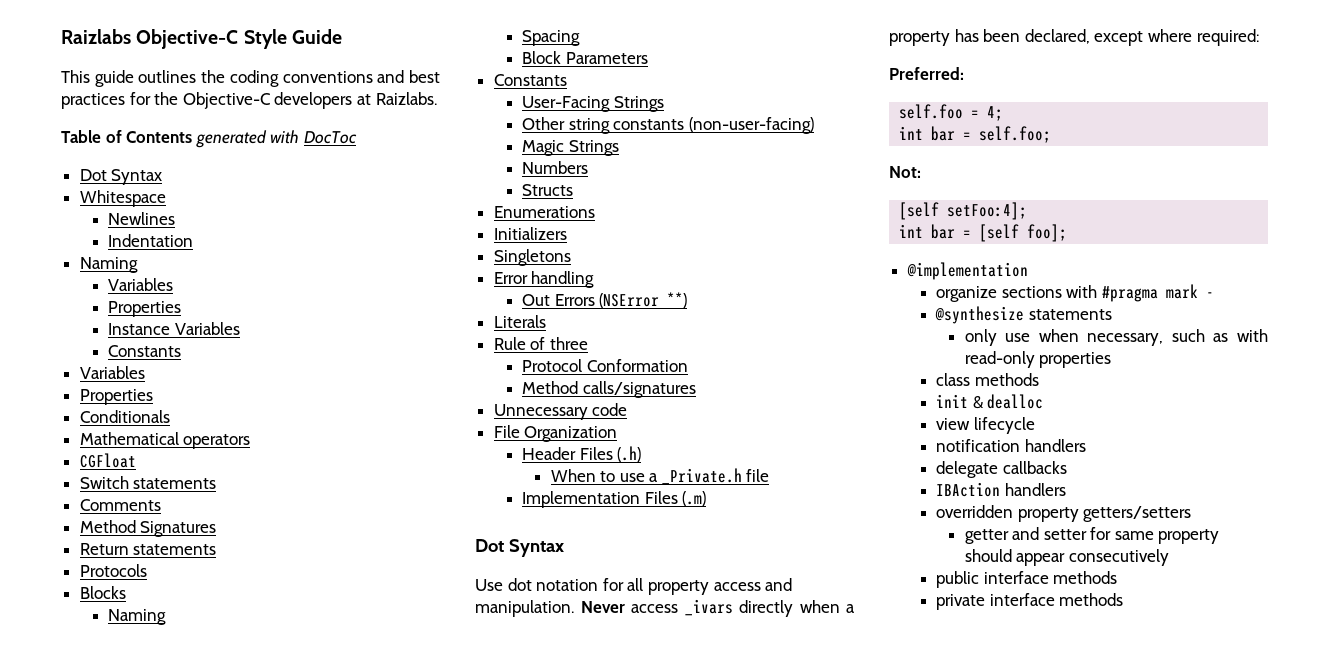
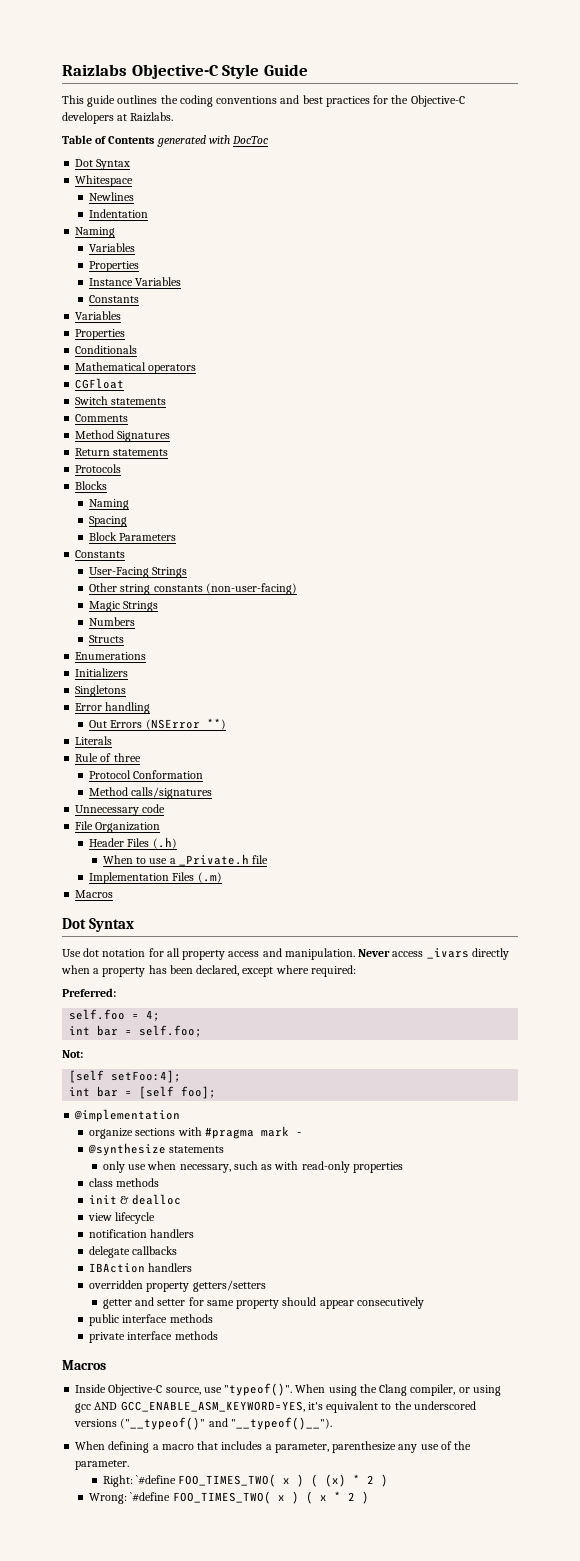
  Implementation Files (.m)
+ Macros
  private interface methods
+ Macros
+ Inside Objective-C source, use "typeof()". When using the Clang compiler, or using gcc AND GCC_ENABLE_ASM_KEYWORD=YES, it's equivalent to the underscored versions ("__typeof()" and "__typeof()__").
+ When defining a macro that includes a parameter, parenthesize any use of the parameter.
+ Right: `#define FOO_TIMES_TWO( x ) ( (x) * 2 )
+ Wrong: `#define FOO_TIMES_TWO( x ) ( x * 2 )

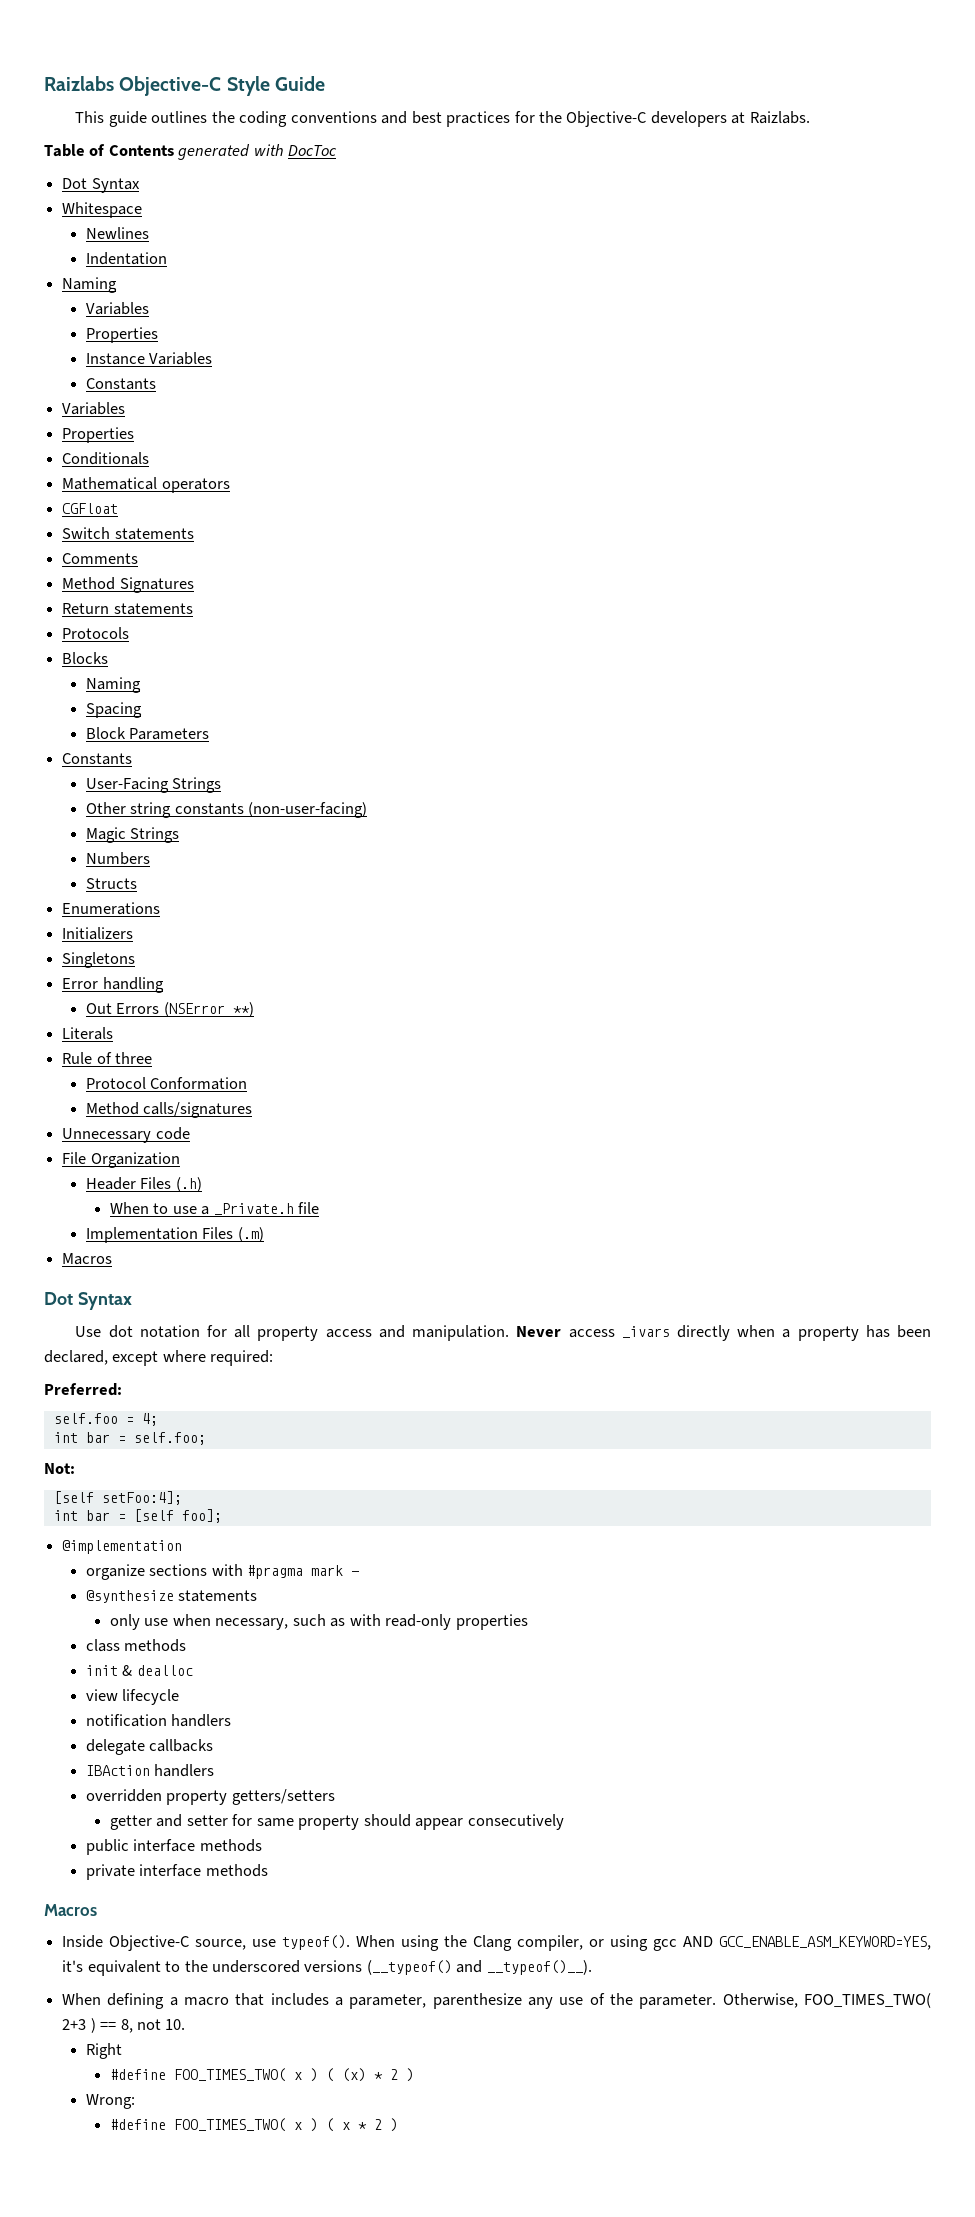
- Inside Objective-C source, use "typeof()".
+ Inside Objective-C source, use typeof().
- When using the Clang compiler, or using gcc AND GCC_ENABLE_ASM_KEYWORD=YES, it's equivalent to the underscored versions ("__typeof()" and "__typeof()__").
+ When using the Clang compiler, or using gcc AND GCC_ENABLE_ASM_KEYWORD=YES, it's equivalent to the underscored versions (__typeof() and __typeof()__).
- When defining a macro that includes a parameter, parenthesize any use of the parameter.
- Right: `#define FOO_TIMES_TWO( x ) ( (x) * 2 )
+ When defining a macro that includes a parameter, parenthesize any use of the parameter. Otherwise, FOO_TIMES_TWO( 2+3 ) == 8, not 10.
+ Right
+ #define FOO_TIMES_TWO( x ) ( (x) * 2 )
- Wrong: `#define FOO_TIMES_TWO( x ) ( x * 2 )
+ Wrong:
+ #define FOO_TIMES_TWO( x ) ( x * 2 )

